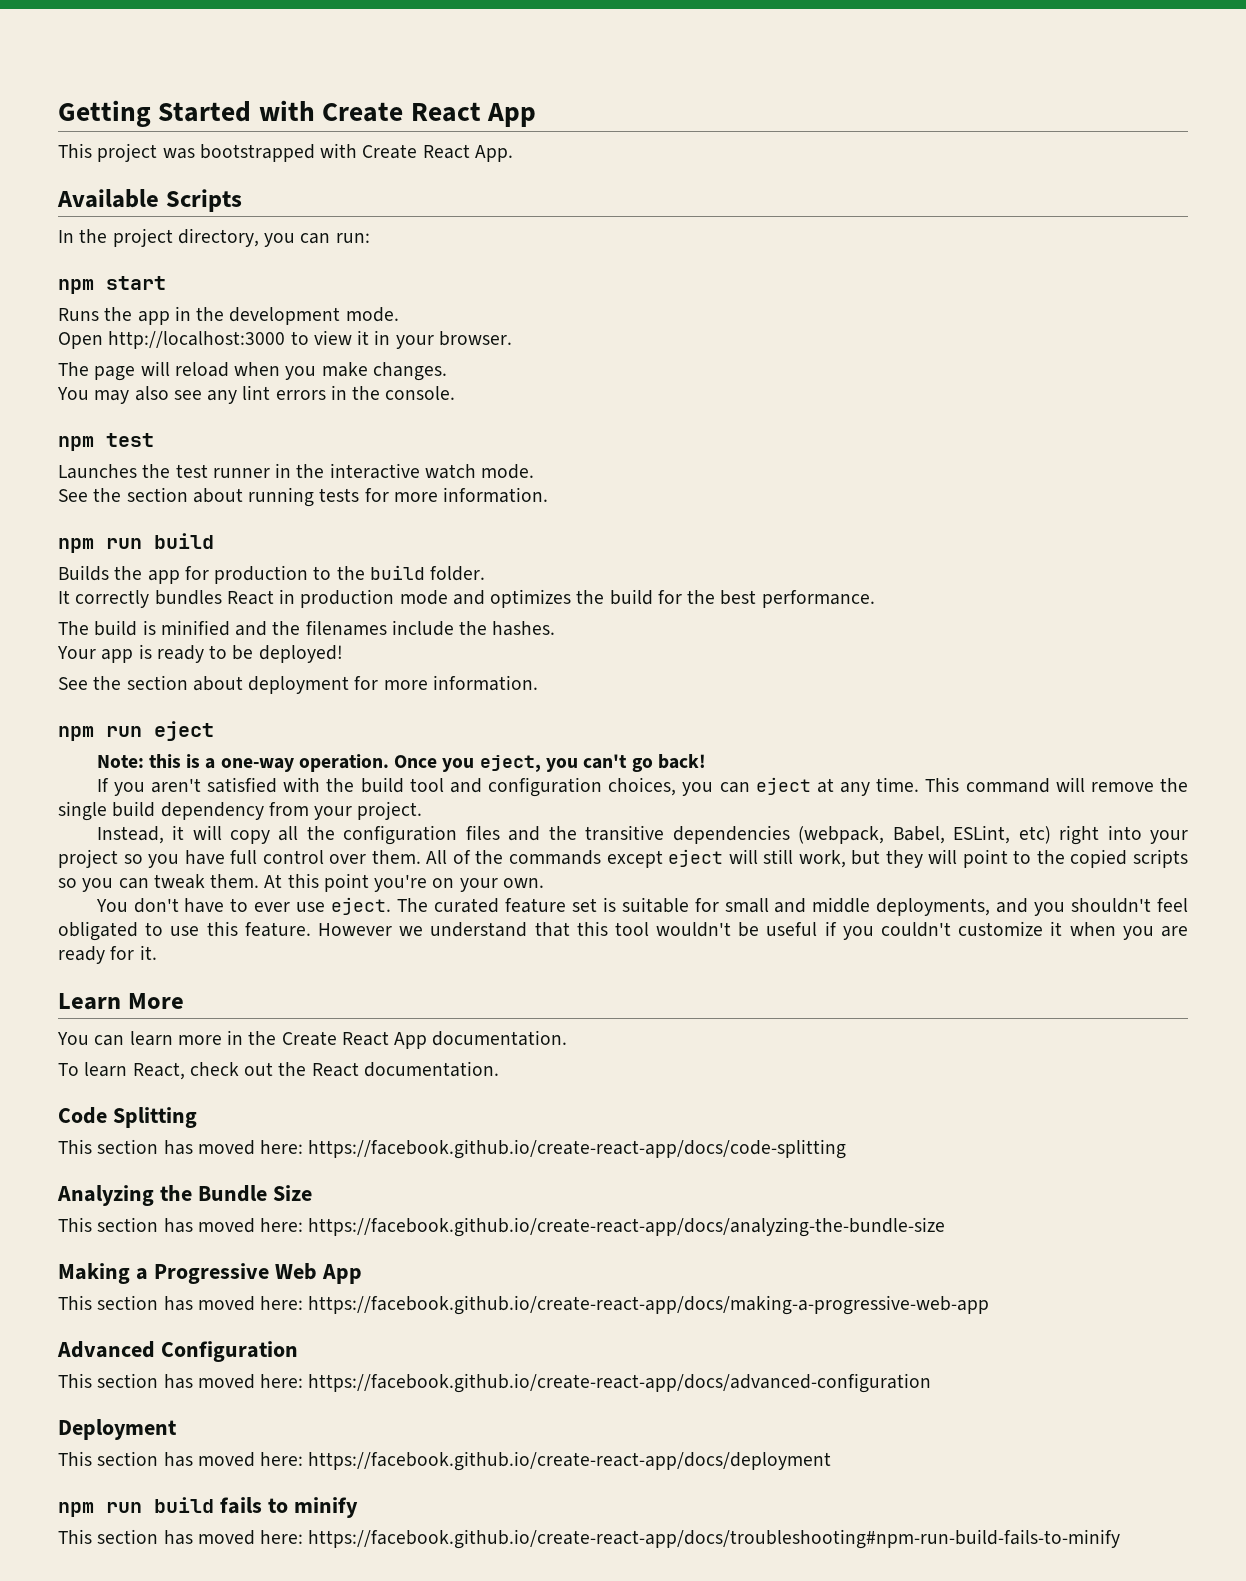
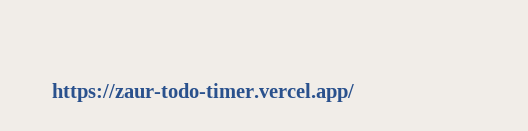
- Getting Started with Create React App
- This project was bootstrapped with Create React App.
- Available Scripts
- In the project directory, you can run:
- npm start
- Runs the app in the development mode.
- Open http://localhost:3000 to view it in your browser.
- The page will reload when you make changes.
- You may also see any lint errors in the console.
- npm test
- Launches the test runner in the interactive watch mode.
- See the section about running tests for more information.
- npm run build
- Builds the app for production to the build folder.
- It correctly bundles React in production mode and optimizes the build for the best performance.
- The build is minified and the filenames include the hashes.
- Your app is ready to be deployed!
- See the section about deployment for more information.
- npm run eject
- Note: this is a one-way operation. Once you eject, you can't go back!
- If you aren't satisfied with the build tool and configuration choices, you can eject at any time. This command will remove the single build dependency from your project.
- Instead, it will copy all the configuration files and the transitive dependencies (webpack, Babel, ESLint, etc) right into your project so you have full control over them. All of the commands except eject will still work, but they will point to the copied scripts so you can tweak them. At this point you're on your own.
- You don't have to ever use eject. The curated feature set is suitable for small and middle deployments, and you shouldn't feel obligated to use this feature. However we understand that this tool wouldn't be useful if you couldn't customize it when you are ready for it.
- Learn More
- You can learn more in the Create React App documentation.
- To learn React, check out the React documentation.
- Code Splitting
- This section has moved here: https://facebook.github.io/create-react-app/docs/code-splitting
- Analyzing the Bundle Size
- This section has moved here: https://facebook.github.io/create-react-app/docs/analyzing-the-bundle-size
- Making a Progressive Web App
- This section has moved here: https://facebook.github.io/create-react-app/docs/making-a-progressive-web-app
- Advanced Configuration
- This section has moved here: https://facebook.github.io/create-react-app/docs/advanced-configuration
- Deployment
- This section has moved here: https://facebook.github.io/create-react-app/docs/deployment
- npm run build fails to minify
- This section has moved here: https://facebook.github.io/create-react-app/docs/troubleshooting#npm-run-build-fails-to-minify
+ https://zaur-todo-timer.vercel.app/

